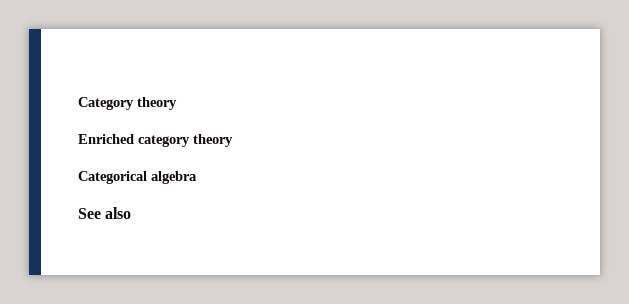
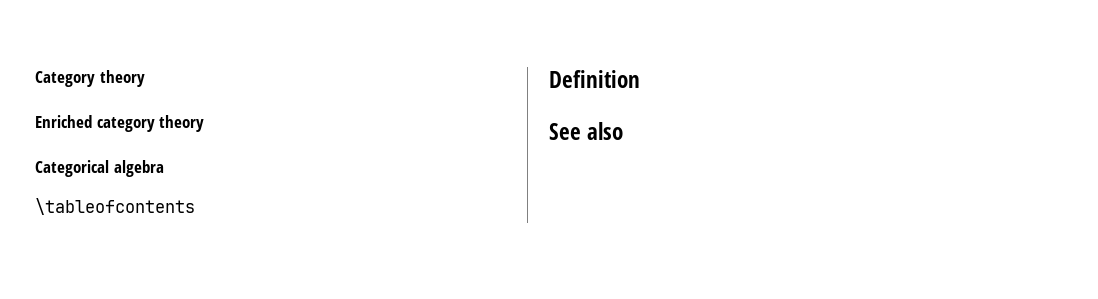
+ \tableofcontents
+ Definition

